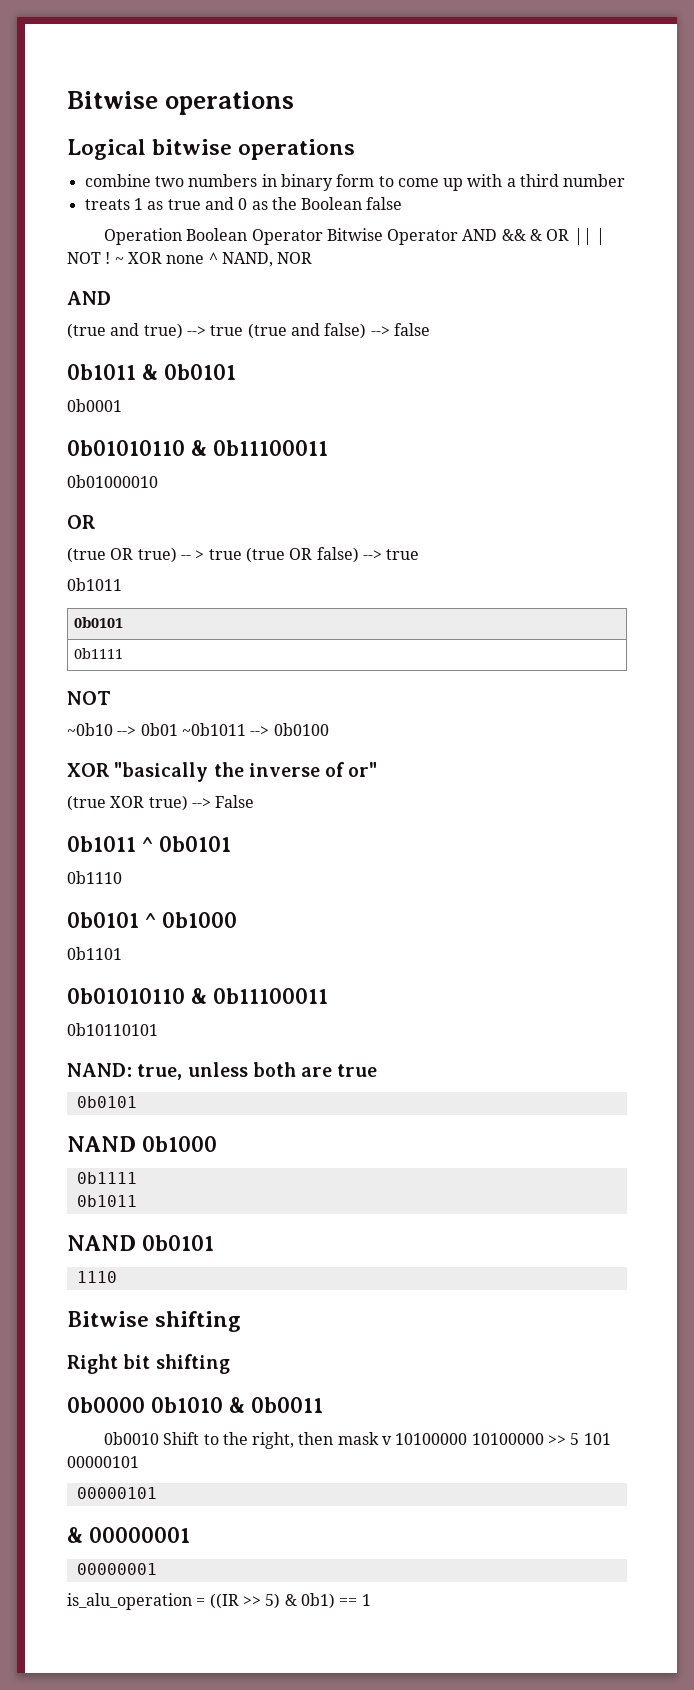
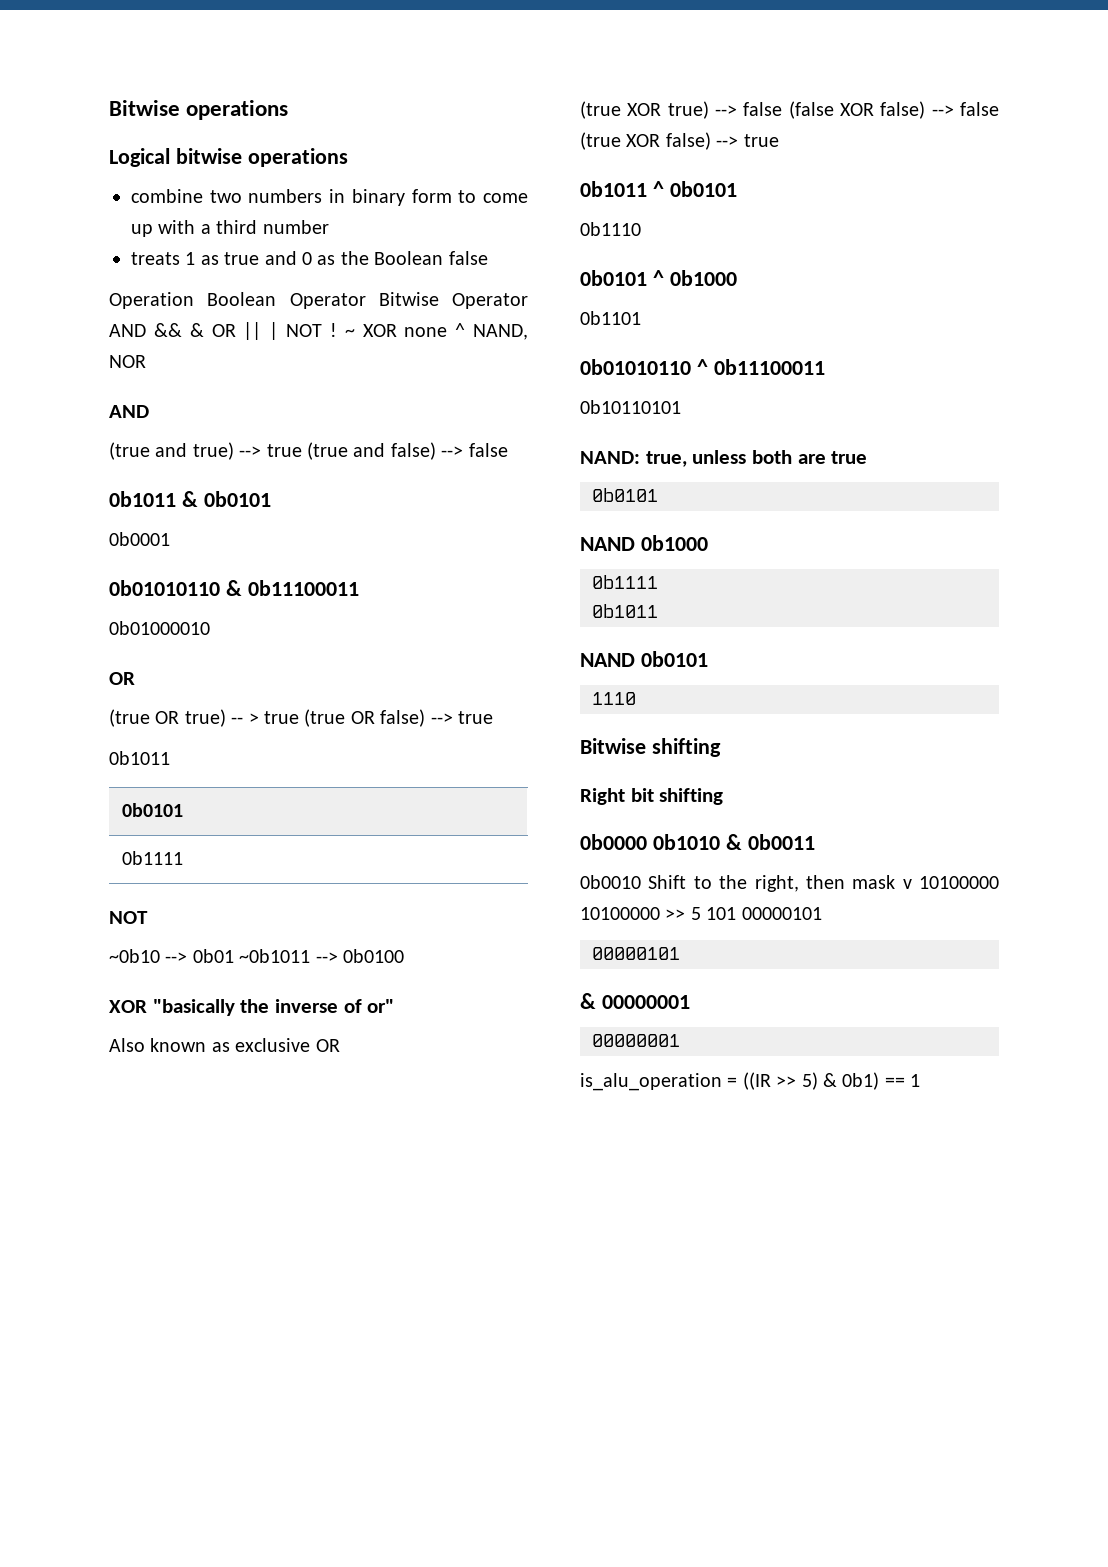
+ Also known as exclusive OR
- (true XOR true) --> False
+ (true XOR true) --> false (false XOR false) --> false (true XOR false) --> true
  0b1101
- 0b01010110 & 0b11100011
+ 0b01010110 ^ 0b11100011

